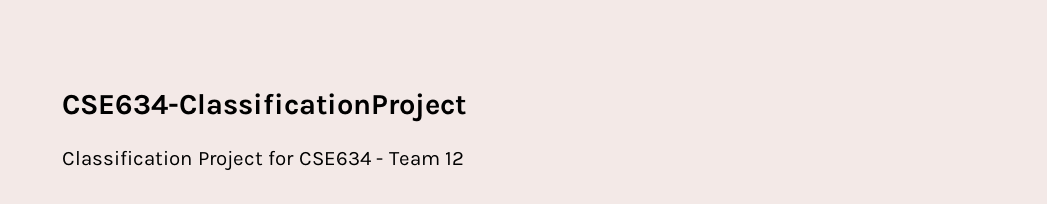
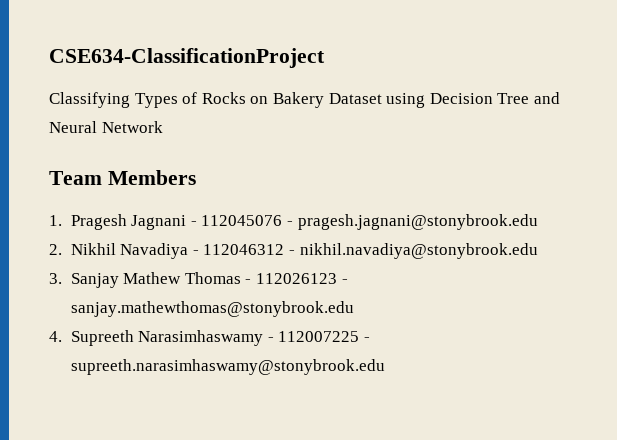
- Classification Project for CSE634 - Team 12
+ Classifying Types of Rocks on Bakery Dataset using Decision Tree and Neural Network
+ Team Members
+ 1. Pragesh Jagnani - 112045076 - pragesh.jagnani@stonybrook.edu
+ 2. Nikhil Navadiya - 112046312 - nikhil.navadiya@stonybrook.edu
+ 3. Sanjay Mathew Thomas - 112026123 - sanjay.mathewthomas@stonybrook.edu
+ 4. Supreeth Narasimhaswamy - 112007225 - supreeth.narasimhaswamy@stonybrook.edu

